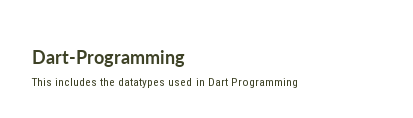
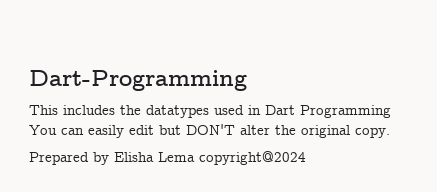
- This includes the datatypes used in Dart Programming
+ This includes the datatypes used in Dart Programming You can easily edit but DON'T alter the original copy.
+ Prepared by Elisha Lema copyright@2024

